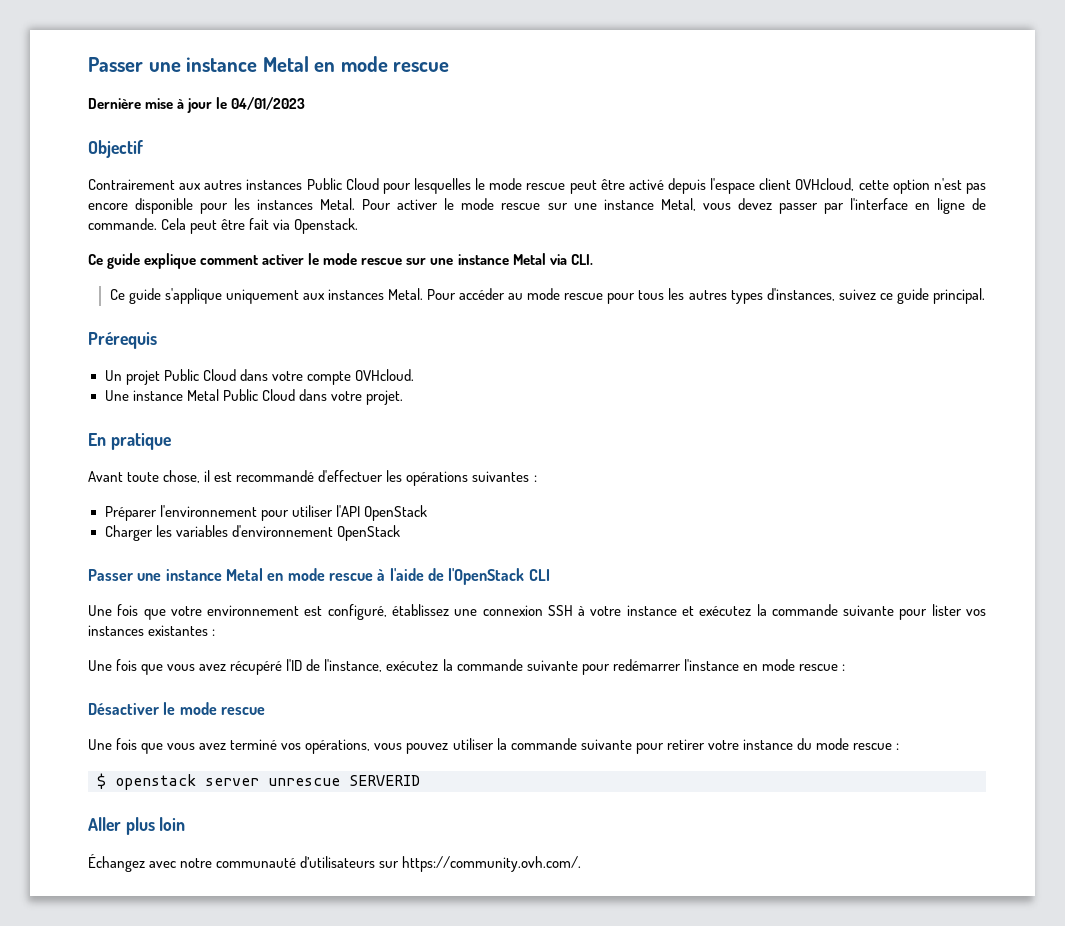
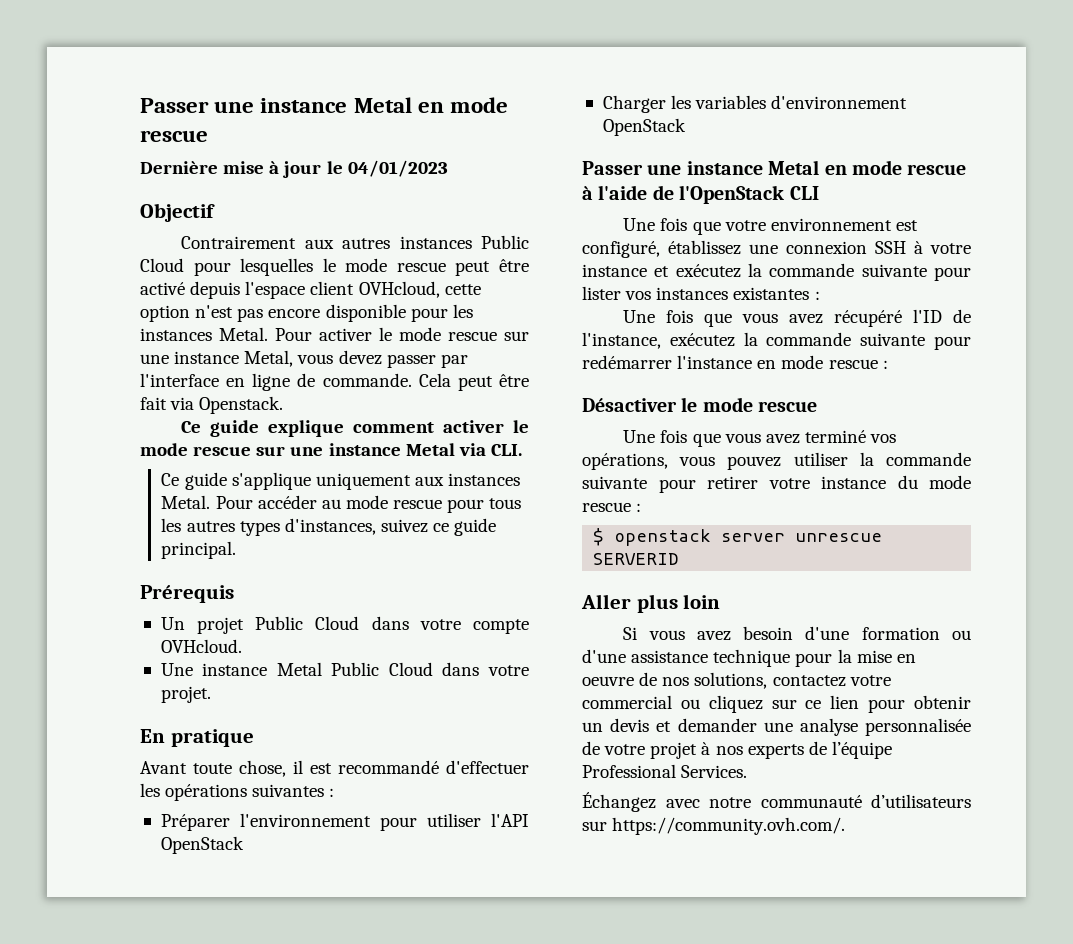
+ Si vous avez besoin d'une formation ou d'une assistance technique pour la mise en oeuvre de nos solutions, contactez votre commercial ou cliquez sur ce lien pour obtenir un devis et demander une analyse personnalisée de votre projet à nos experts de l’équipe Professional Services.

